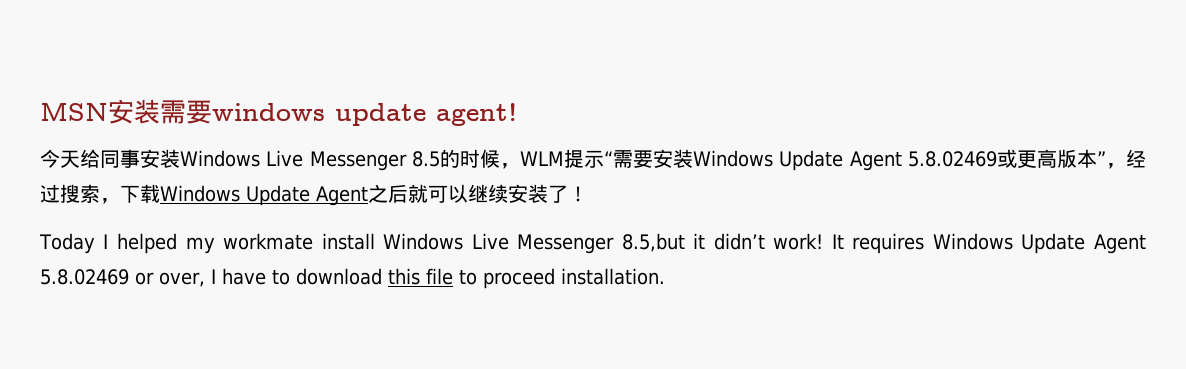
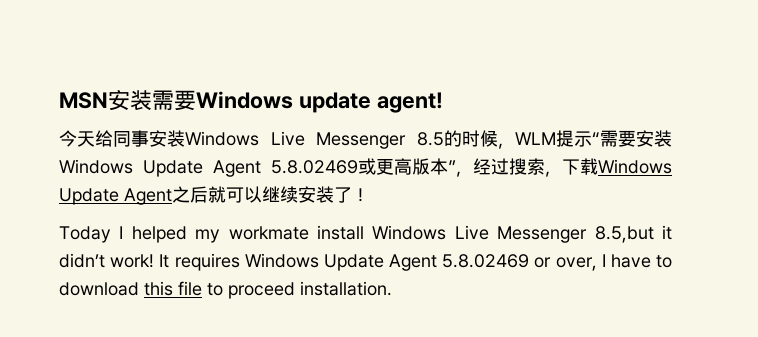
- MSN安装需要windows update agent!
+ MSN安装需要Windows update agent!

